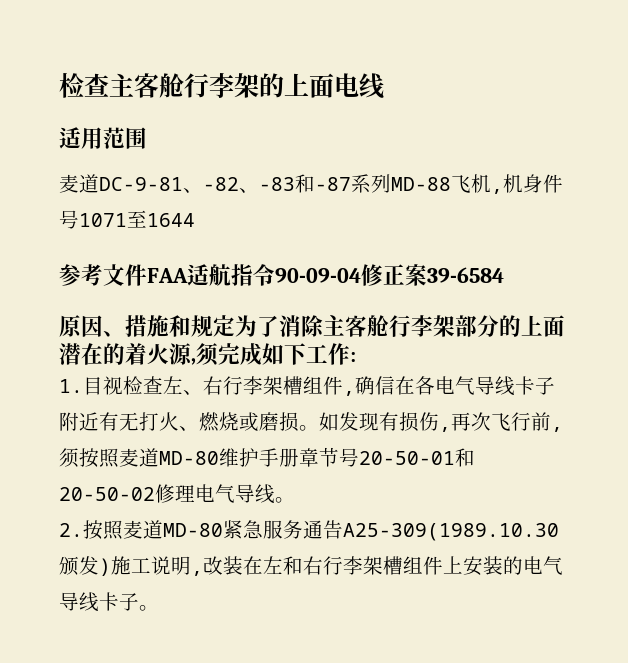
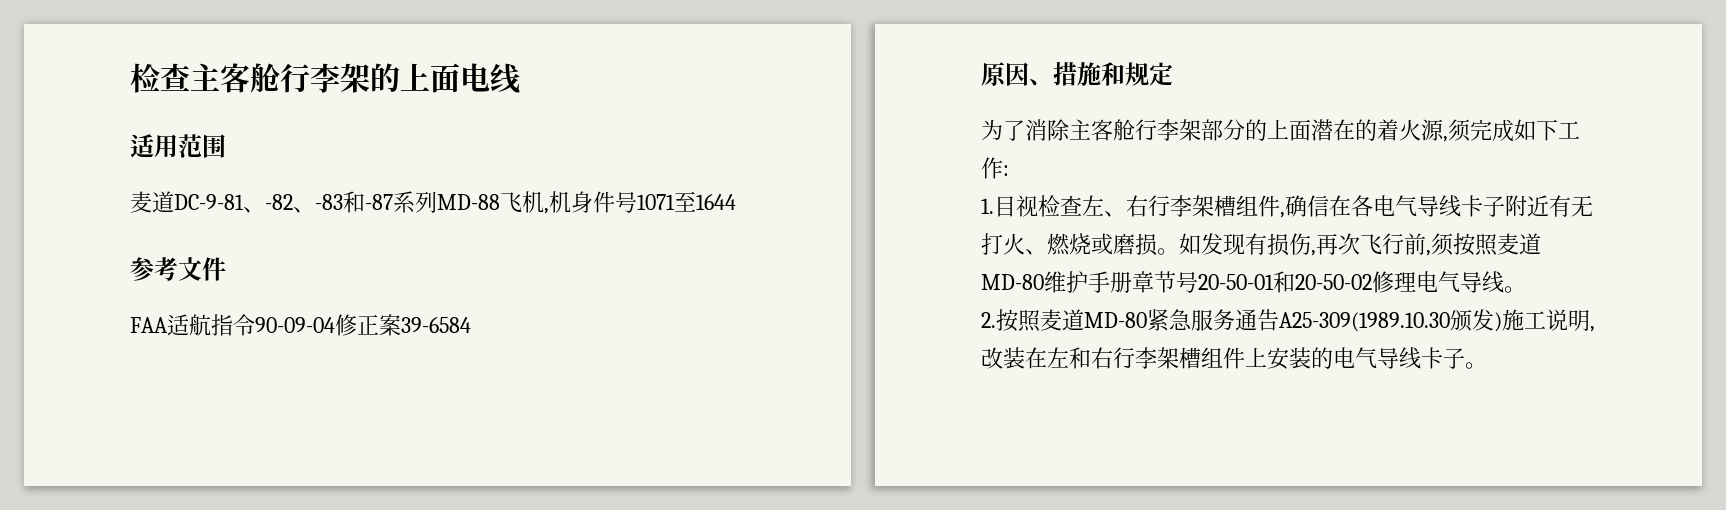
- 参考文件FAA适航指令90-09-04修正案39-6584
+ 参考文件
+ FAA适航指令90-09-04修正案39-6584
- 原因、措施和规定为了消除主客舱行李架部分的上面潜在的着火源,须完成如下工作:
+ 原因、措施和规定
+ 为了消除主客舱行李架部分的上面潜在的着火源,须完成如下工作:

